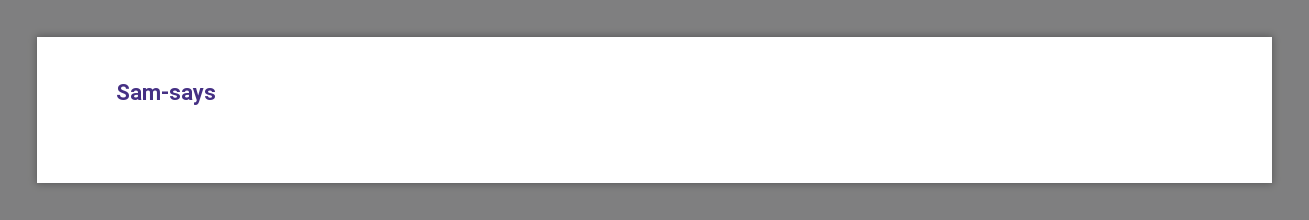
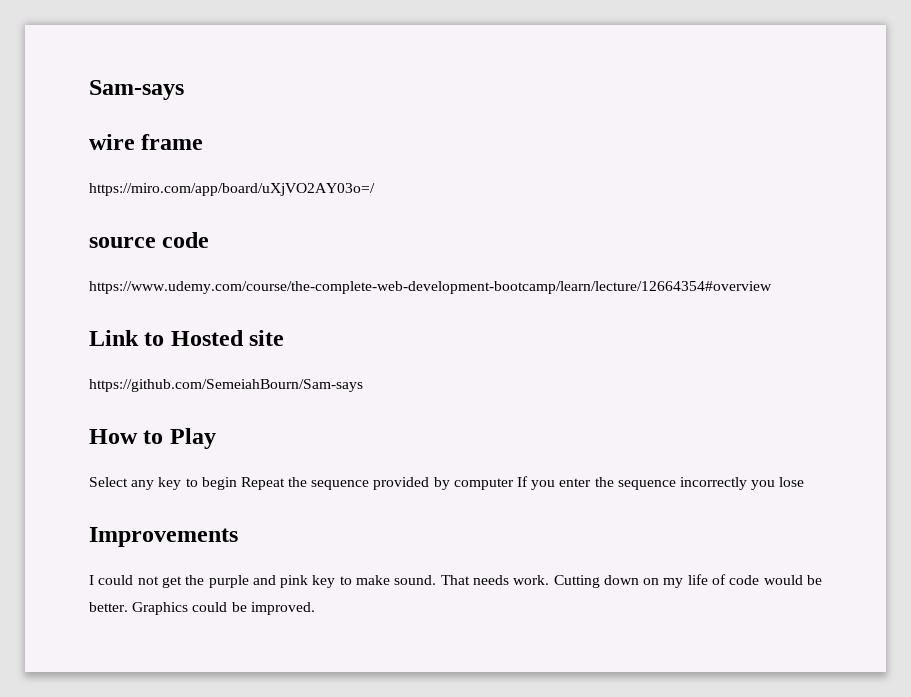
+ wire frame
+ https://miro.com/app/board/uXjVO2AY03o=/
+ source code
+ https://www.udemy.com/course/the-complete-web-development-bootcamp/learn/lecture/12664354#overview
+ Link to Hosted site
+ https://github.com/SemeiahBourn/Sam-says
+ How to Play
+ Select any key to begin Repeat the sequence provided by computer If you enter the sequence incorrectly you lose
+ Improvements
+ I could not get the purple and pink key to make sound. That needs work. Cutting down on my life of code would be better. Graphics could be improved.

